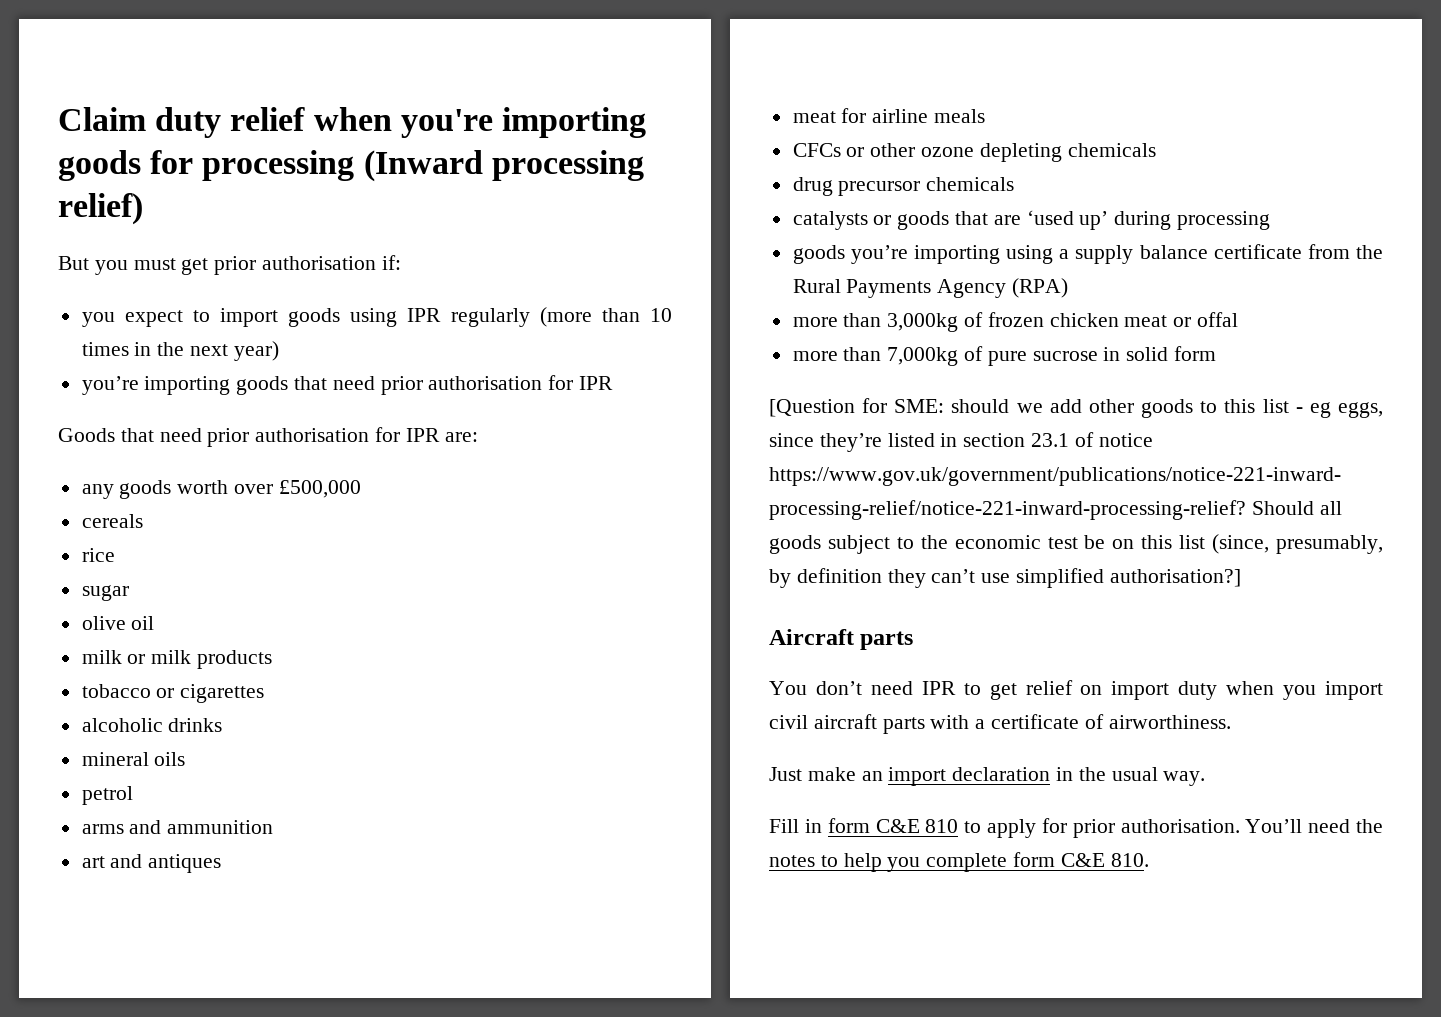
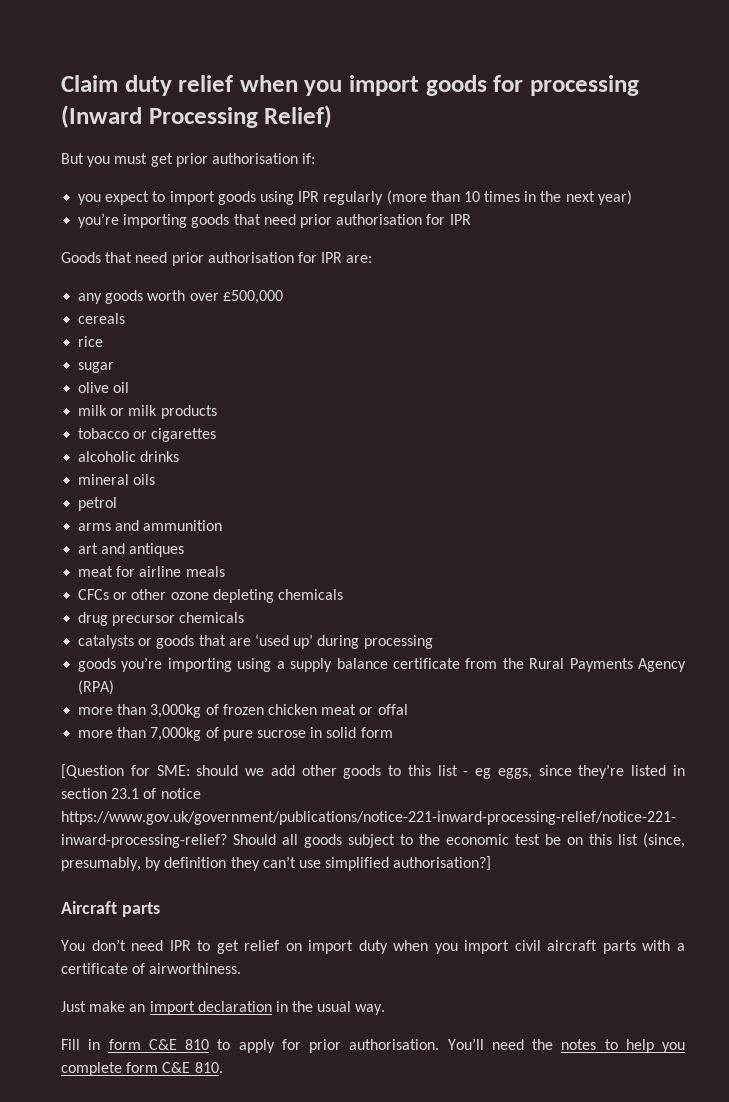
- Claim duty relief when you're importing goods for processing (Inward processing relief)
+ Claim duty relief when you import goods for processing (Inward Processing Relief)

